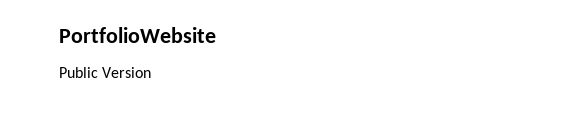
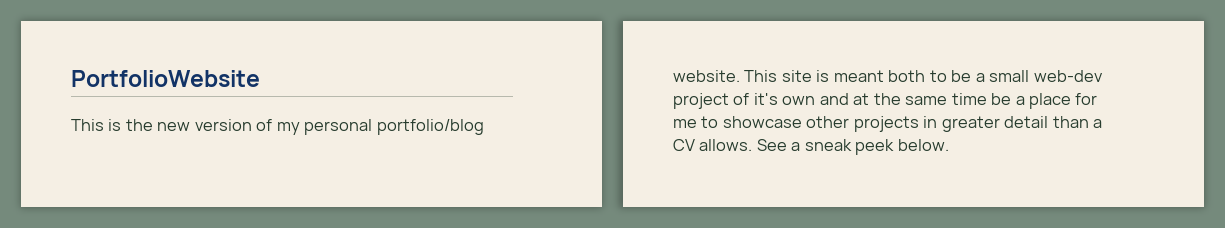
- Public Version
+ This is the new version of my personal portfolio/blog website. This site is meant both to be a small web-dev project of it's own and at the same time be a place for me to showcase other projects in greater detail than a CV allows. See a sneak peek below.

